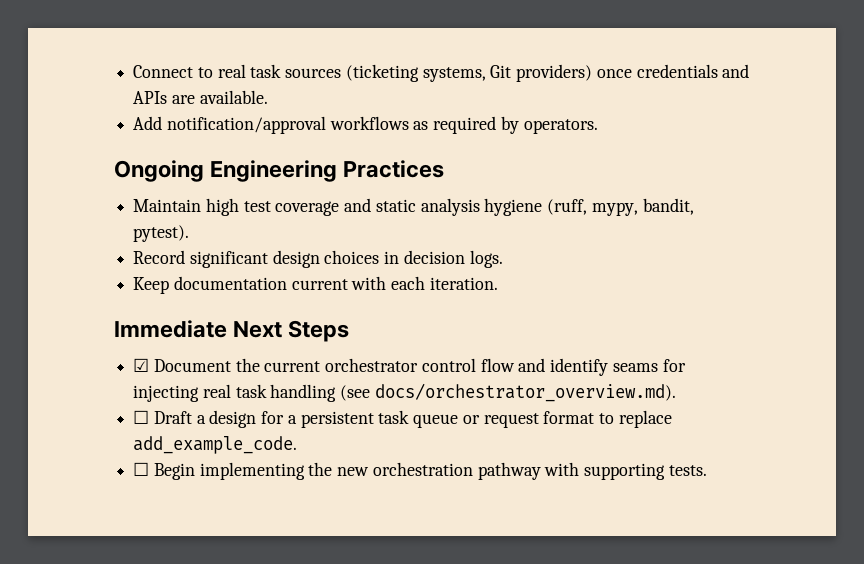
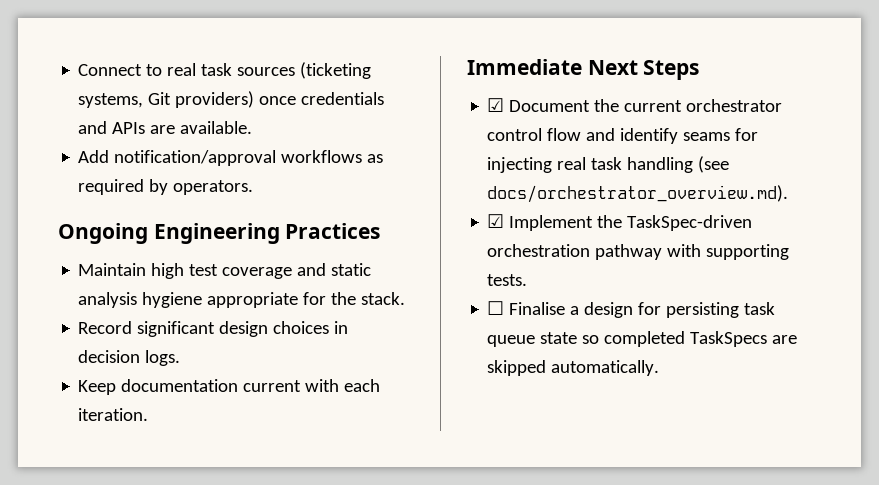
- Maintain high test coverage and static analysis hygiene (ruff, mypy, bandit, pytest).
+ Maintain high test coverage and static analysis hygiene appropriate for the stack.
- ☐ Draft a design for a persistent task queue or request format to replace add_example_code.
- ☐ Begin implementing the new orchestration pathway with supporting tests.
+ ☑ Implement the TaskSpec-driven orchestration pathway with supporting tests.
+ ☐ Finalise a design for persisting task queue state so completed TaskSpecs are skipped automatically.

